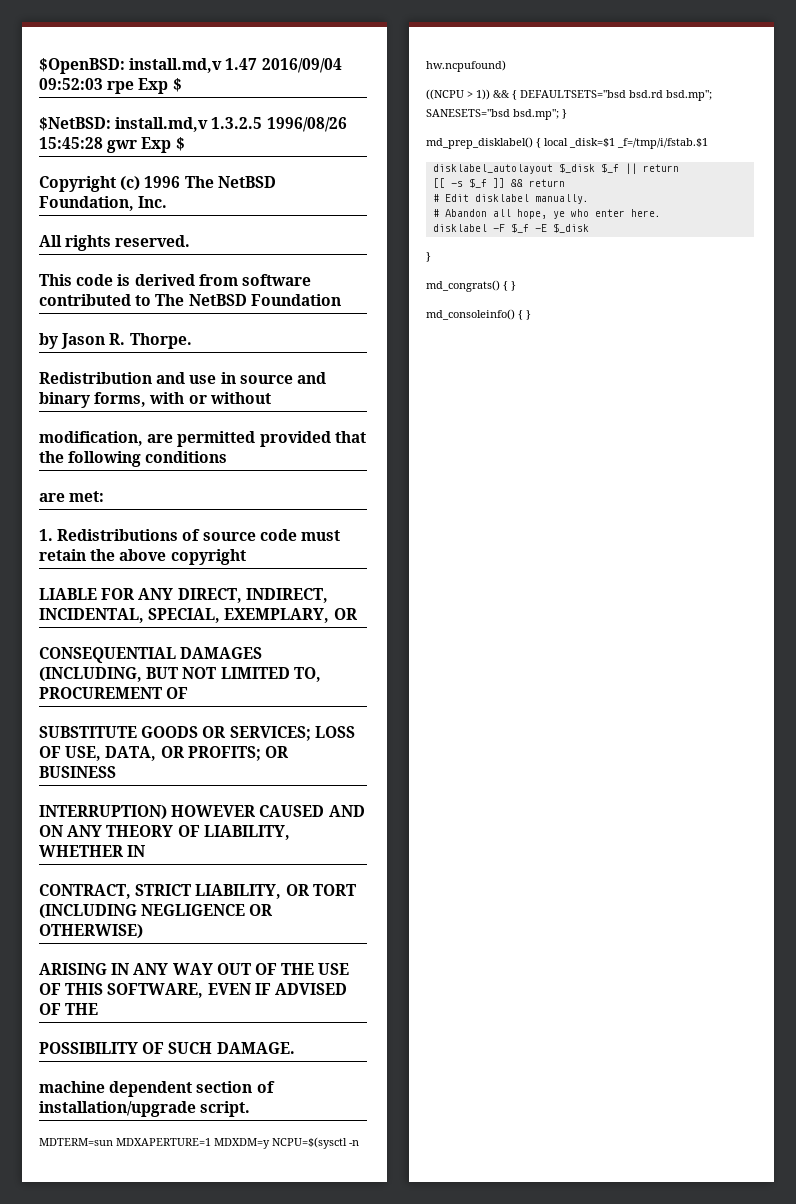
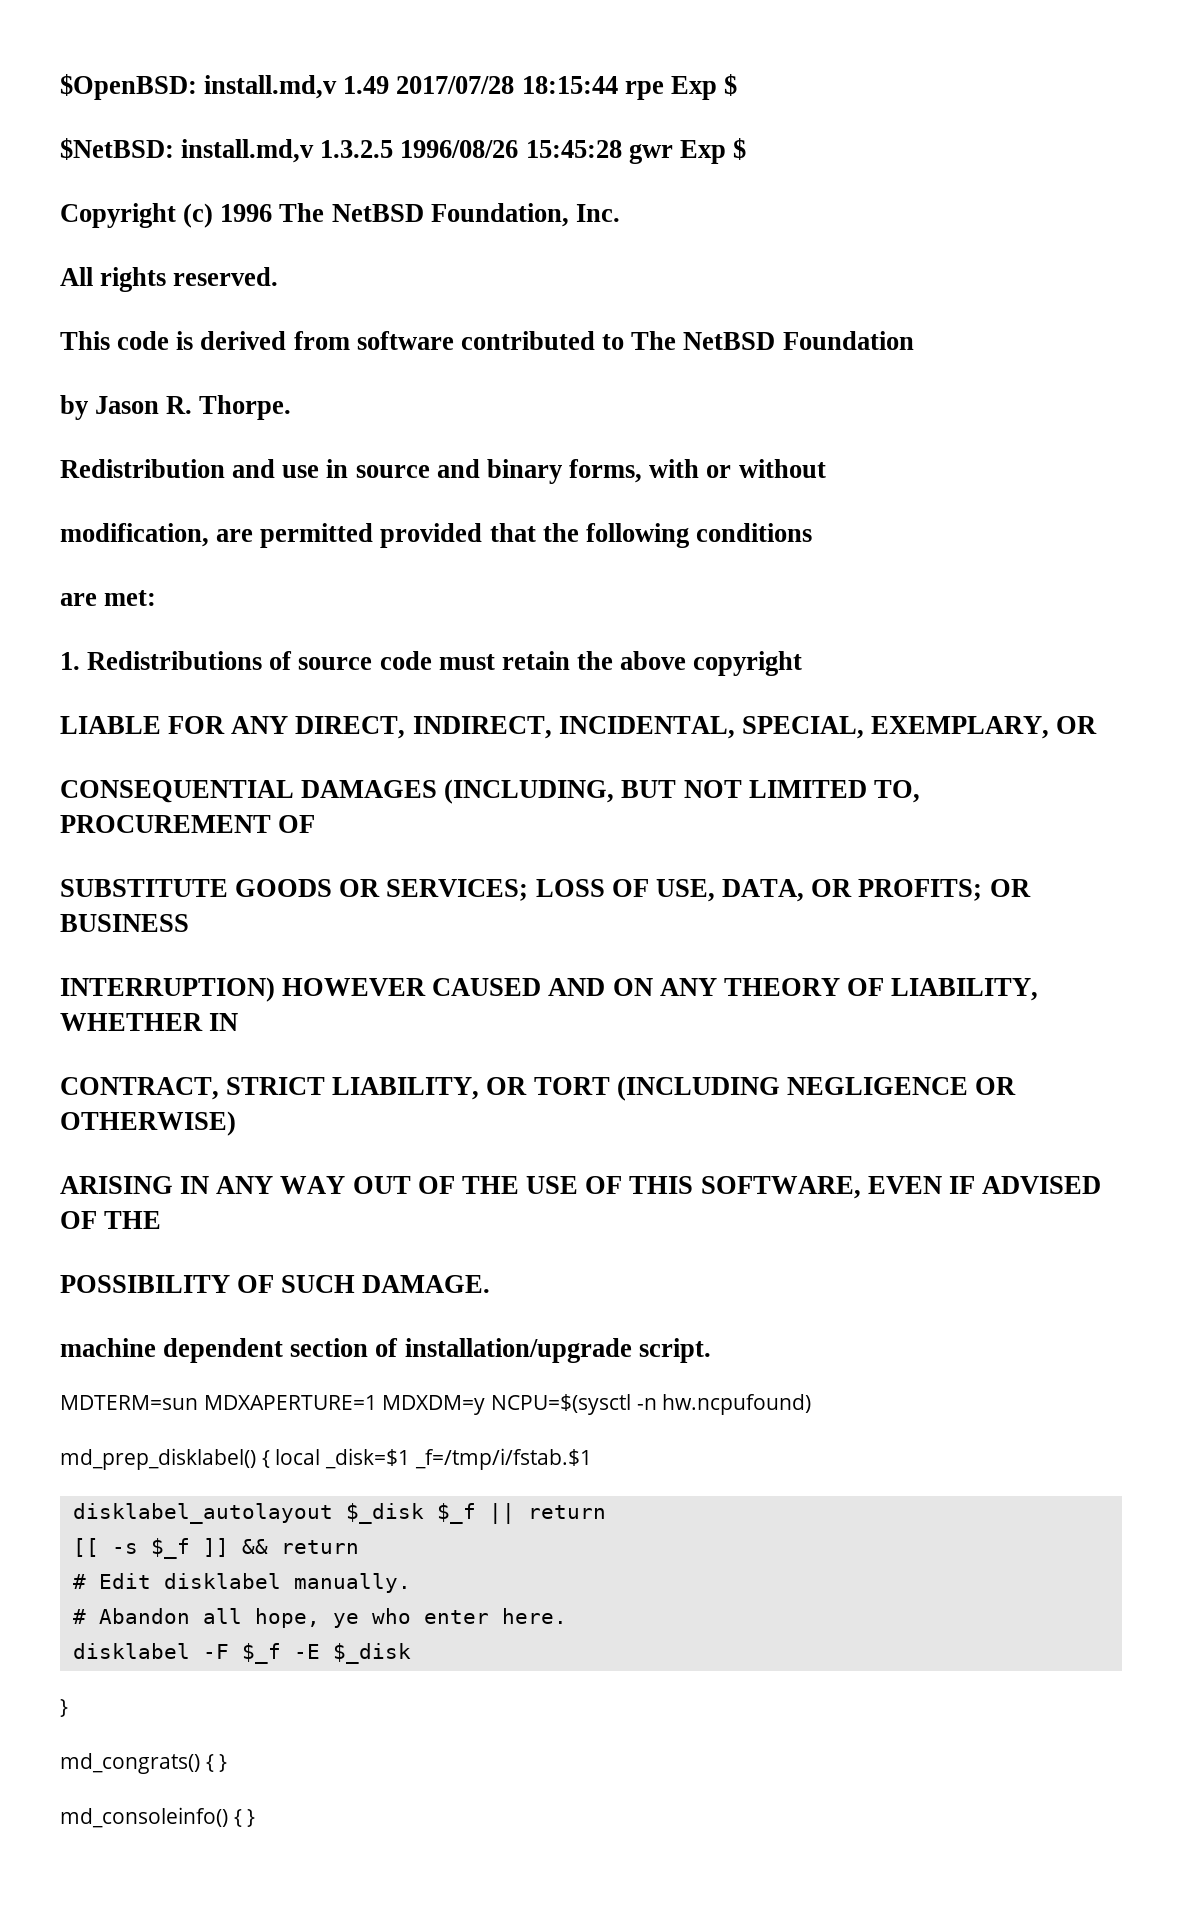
- $OpenBSD: install.md,v 1.47 2016/09/04 09:52:03 rpe Exp $
+ $OpenBSD: install.md,v 1.49 2017/07/28 18:15:44 rpe Exp $
- ((NCPU > 1)) && { DEFAULTSETS="bsd bsd.rd bsd.mp"; SANESETS="bsd bsd.mp"; }

